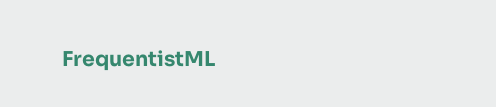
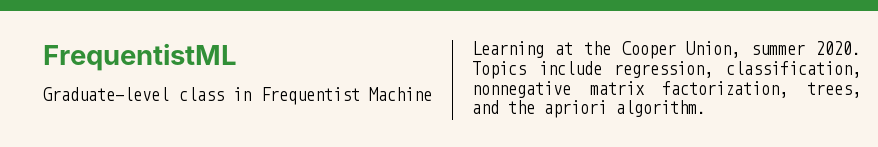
+ Graduate-level class in Frequentist Machine Learning at the Cooper Union, summer 2020. Topics include regression, classification, nonnegative matrix factorization, trees, and the apriori algorithm.

